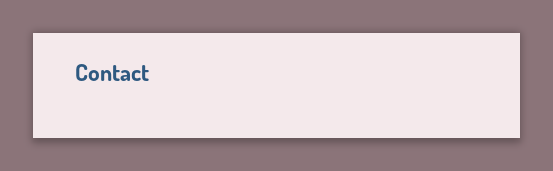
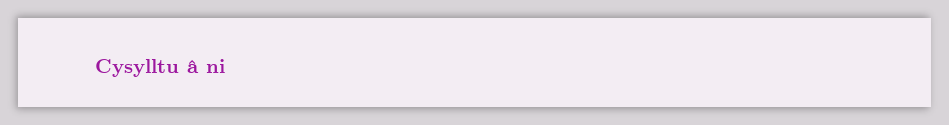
- Contact
+ Cysylltu â ni

